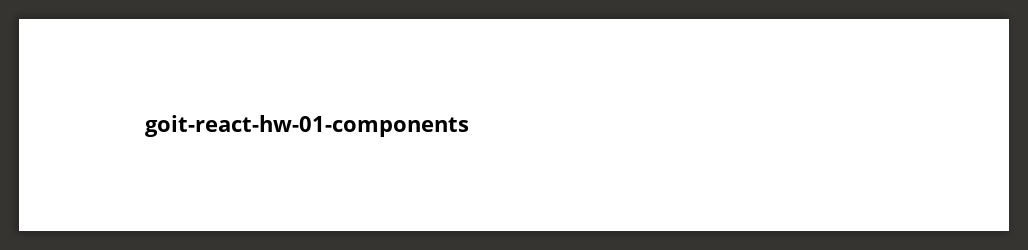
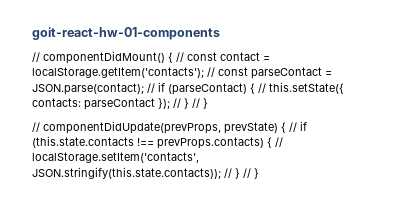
+ // componentDidMount() { // const contact = localStorage.getItem('contacts'); // const parseContact = JSON.parse(contact); // if (parseContact) { // this.setState({ contacts: parseContact }); // } // }
+ // componentDidUpdate(prevProps, prevState) { // if (this.state.contacts !== prevProps.contacts) { // localStorage.setItem('contacts', JSON.stringify(this.state.contacts)); // } // }

